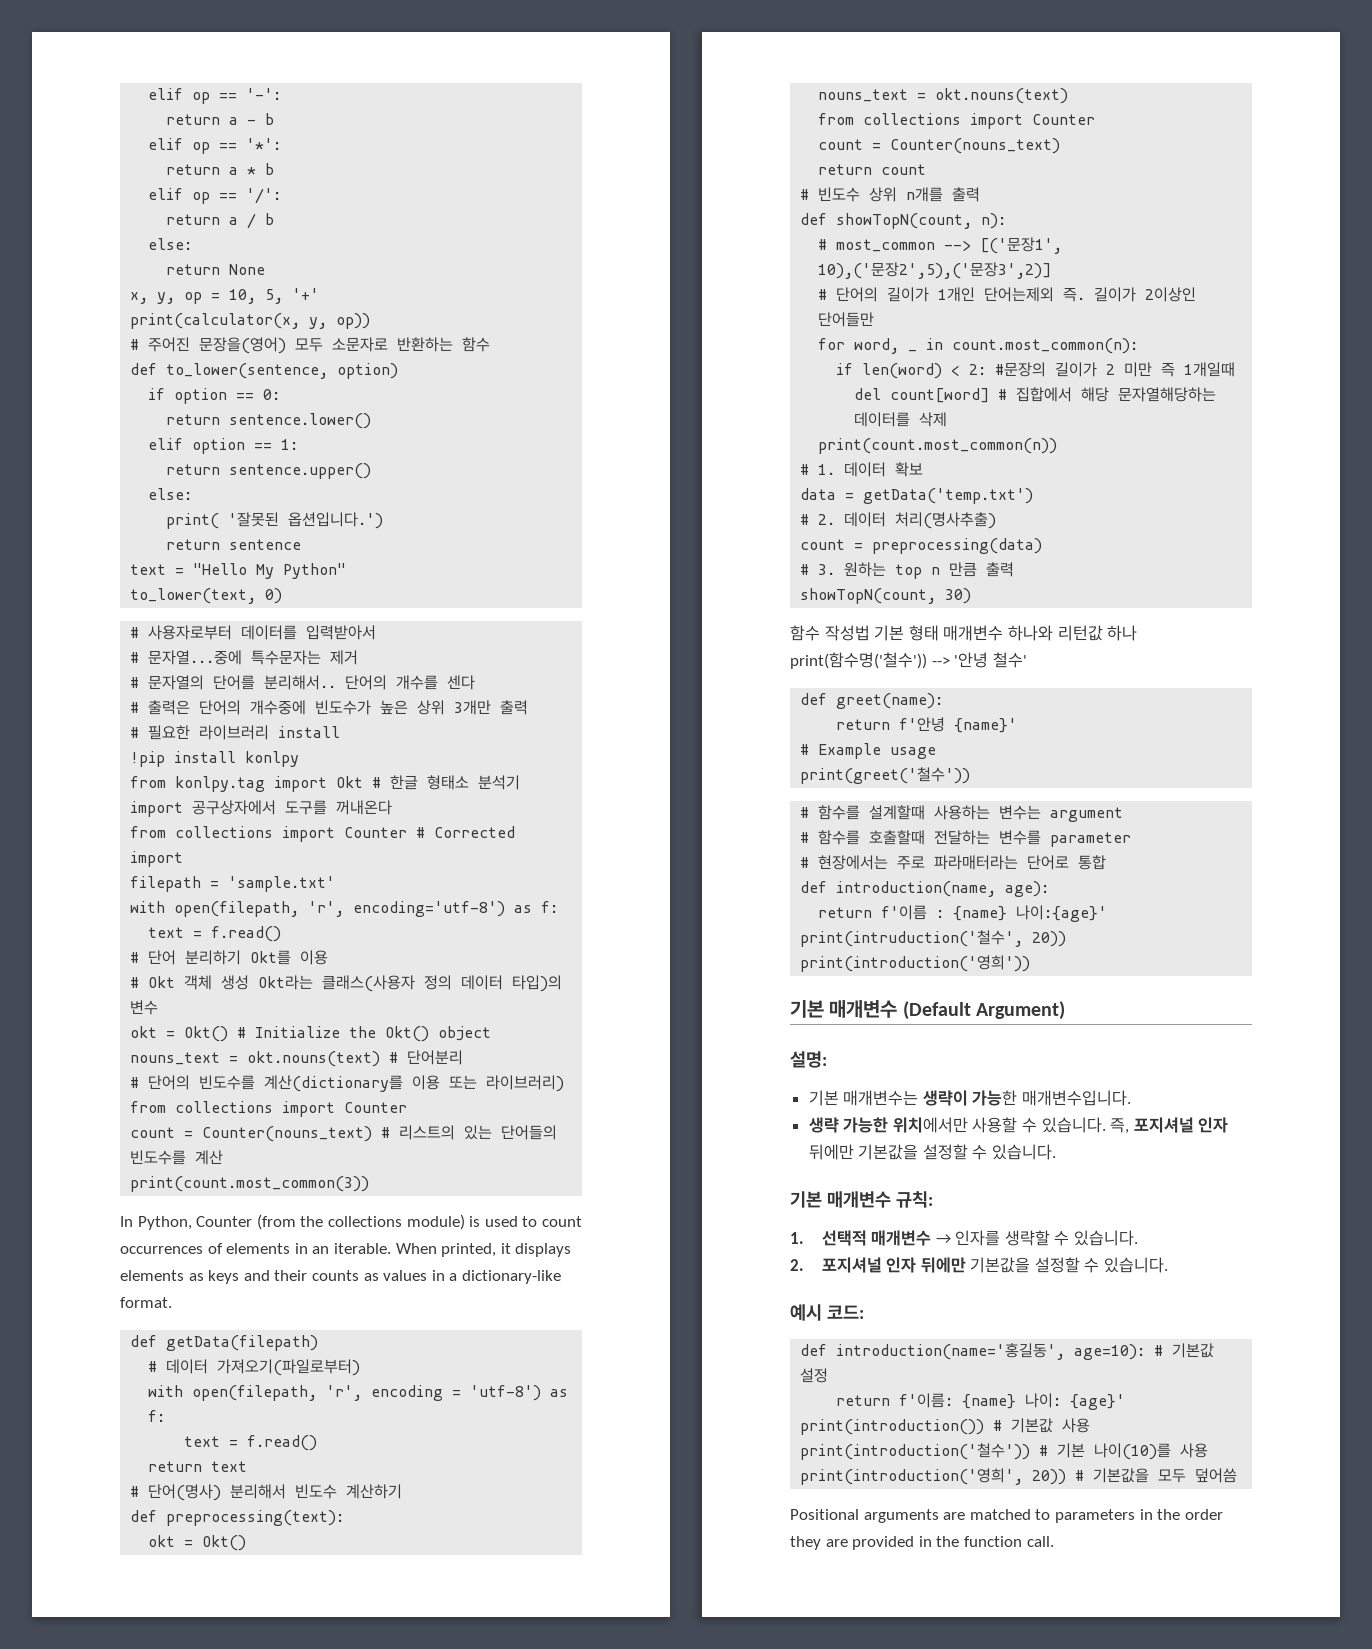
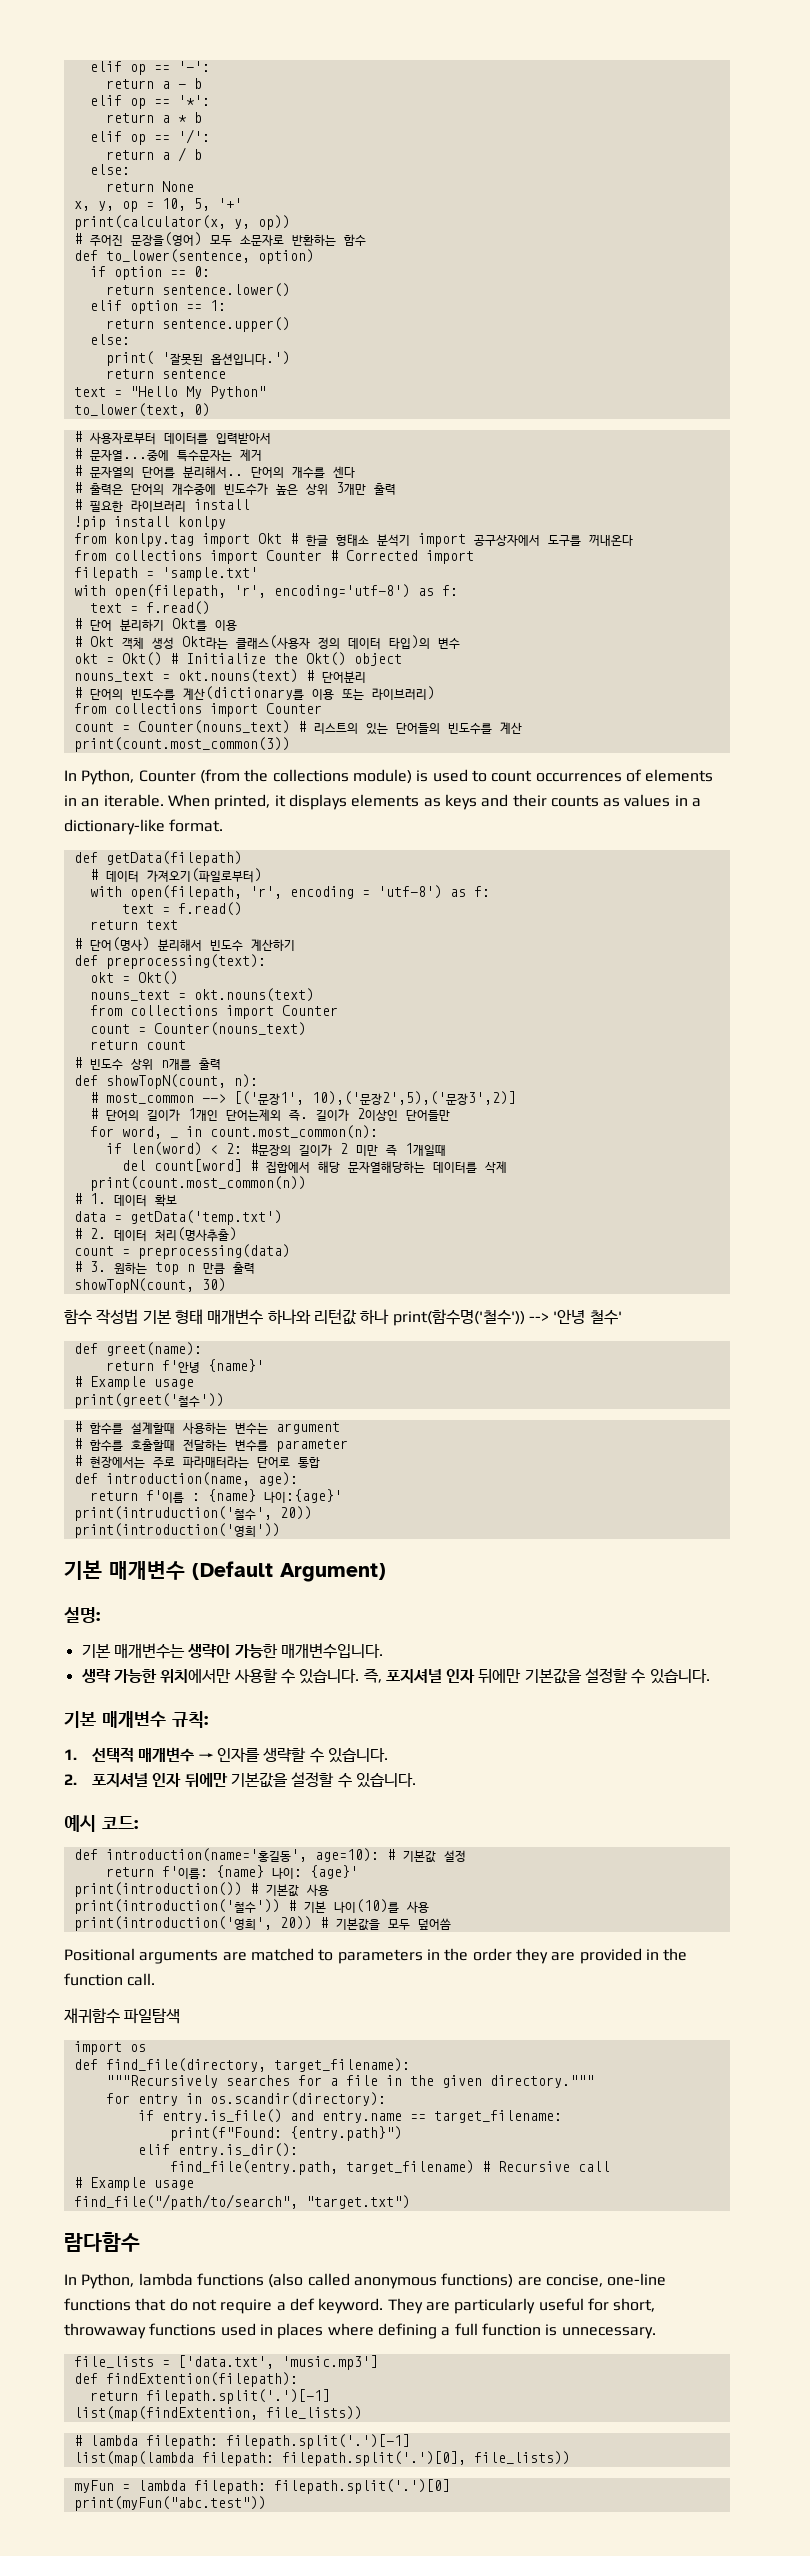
+ 재귀함수 파일탐색
+ import os
+ def find_file(directory, target_filename):
+ """Recursively searches for a file in the given directory."""
+ for entry in os.scandir(directory):
+ if entry.is_file() and entry.name == target_filename:
+ print(f"Found: {entry.path}")
+ elif entry.is_dir():
+ find_file(entry.path, target_filename) # Recursive call
+ # Example usage
+ find_file("/path/to/search", "target.txt")
+ 람다함수
+ In Python, lambda functions (also called anonymous functions) are concise, one-line functions that do not require a def keyword. They are particularly useful for short, throwaway functions used in places where defining a full function is unnecessary.
+ file_lists = ['data.txt', 'music.mp3']
+ def findExtention(filepath):
+ return filepath.split('.')[-1]
+ list(map(findExtention, file_lists))
+ # lambda filepath: filepath.split('.')[-1]
+ list(map(lambda filepath: filepath.split('.')[0], file_lists))
+ myFun = lambda filepath: filepath.split('.')[0]
+ print(myFun("abc.test"))

